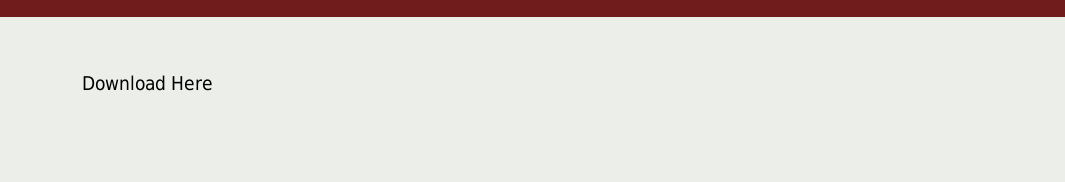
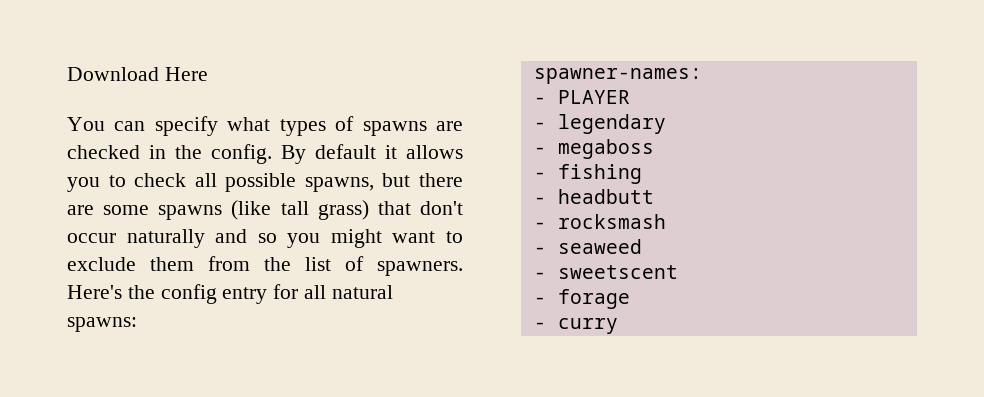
+ You can specify what types of spawns are checked in the config. By default it allows you to check all possible spawns, but there are some spawns (like tall grass) that don't occur naturally and so you might want to exclude them from the list of spawners. Here's the config entry for all natural spawns:
+ spawner-names:
+ - PLAYER
+ - legendary
+ - megaboss
+ - fishing
+ - headbutt
+ - rocksmash
+ - seaweed
+ - sweetscent
+ - forage
+ - curry

